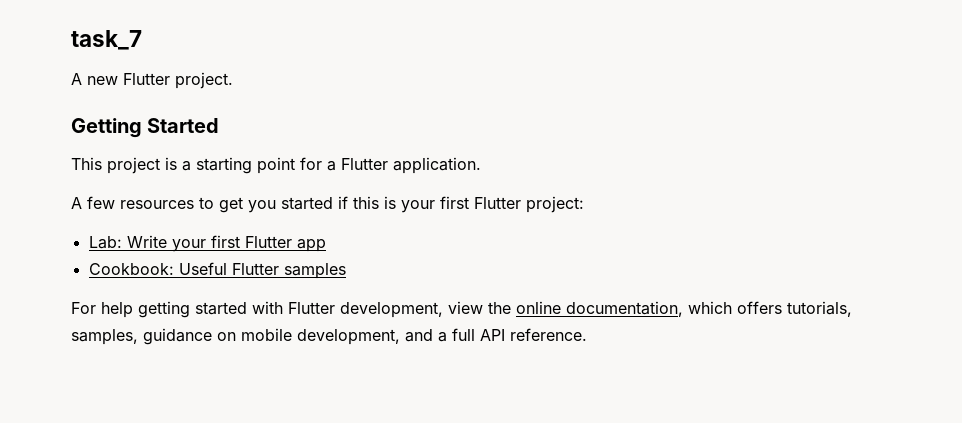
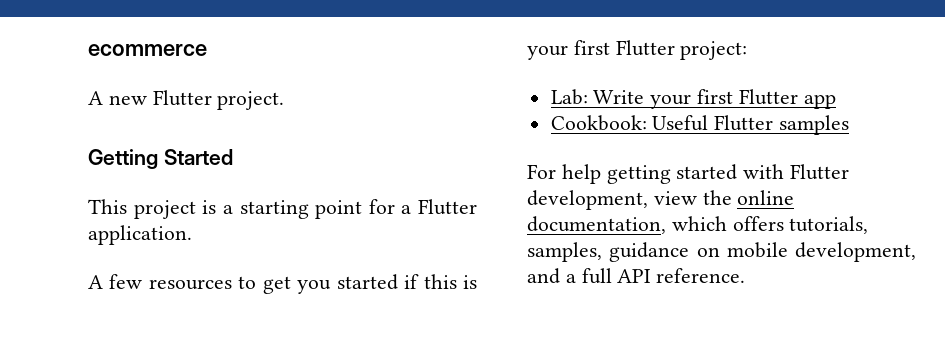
- task_7
+ ecommerce

